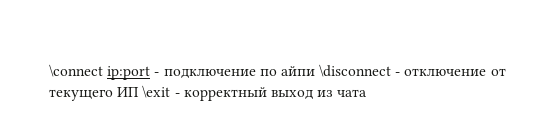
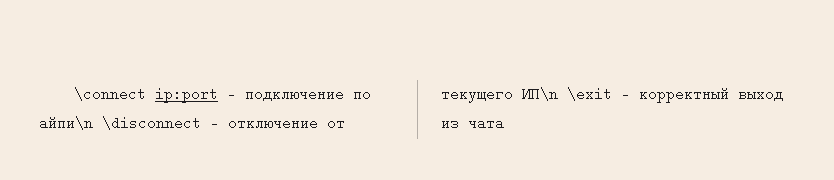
- \connect ip:port - подключение по айпи \disconnect - отключение от текущего ИП \exit - корректный выход из чата
+ \connect ip:port - подключение по айпи\n \disconnect - отключение от текущего ИП\n \exit - корректный выход из чата

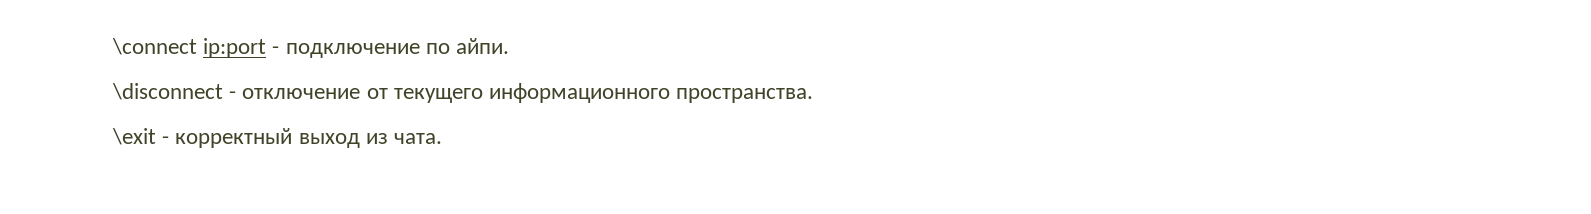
- \connect ip:port - подключение по айпи\n \disconnect - отключение от текущего ИП\n \exit - корректный выход из чата
+ \connect ip:port - подключение по айпи.
+ \disconnect - отключение от текущего информационного пространства.
+ \exit - корректный выход из чата.

